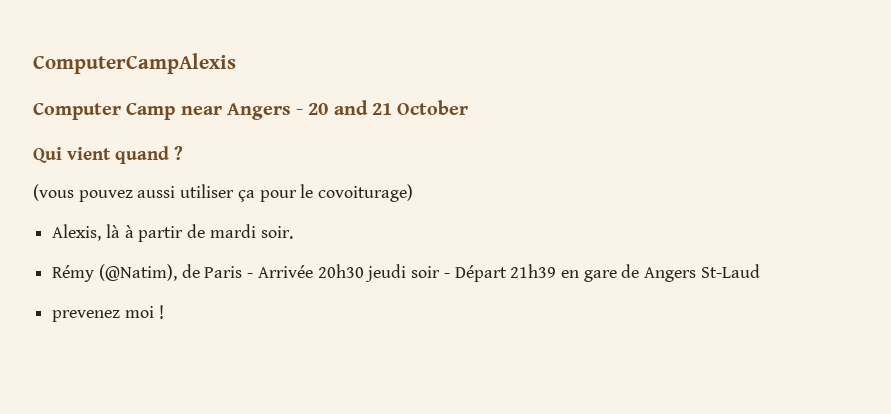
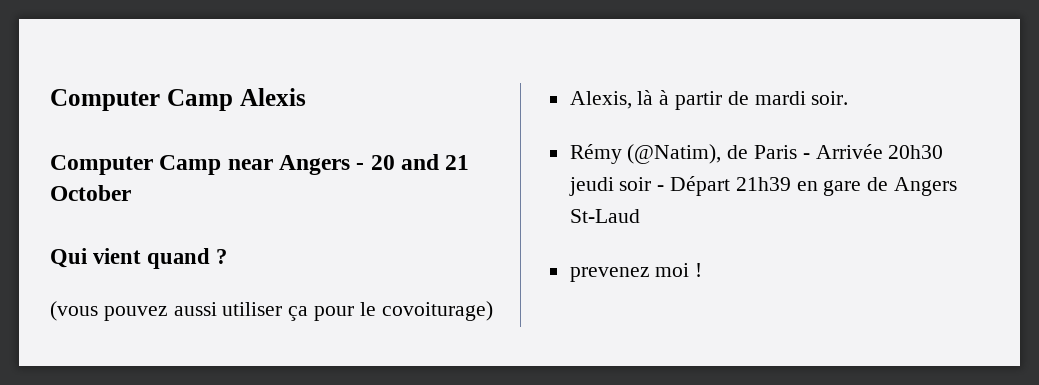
- ComputerCampAlexis
+ Computer Camp Alexis

